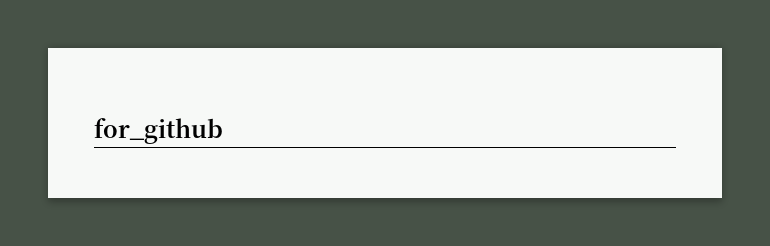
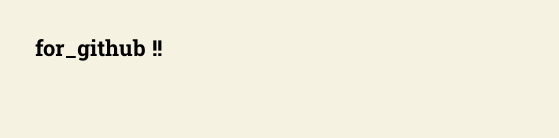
- for_github
+ for_github !!

